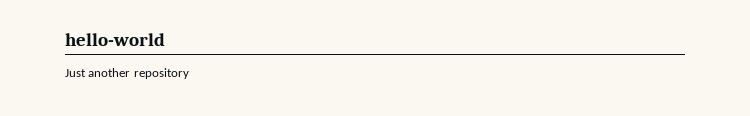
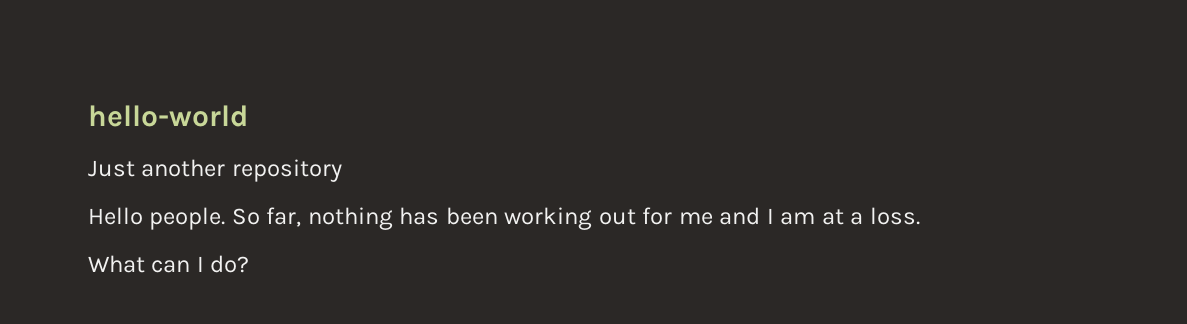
+ Hello people. So far, nothing has been working out for me and I am at a loss.
+ What can I do?

